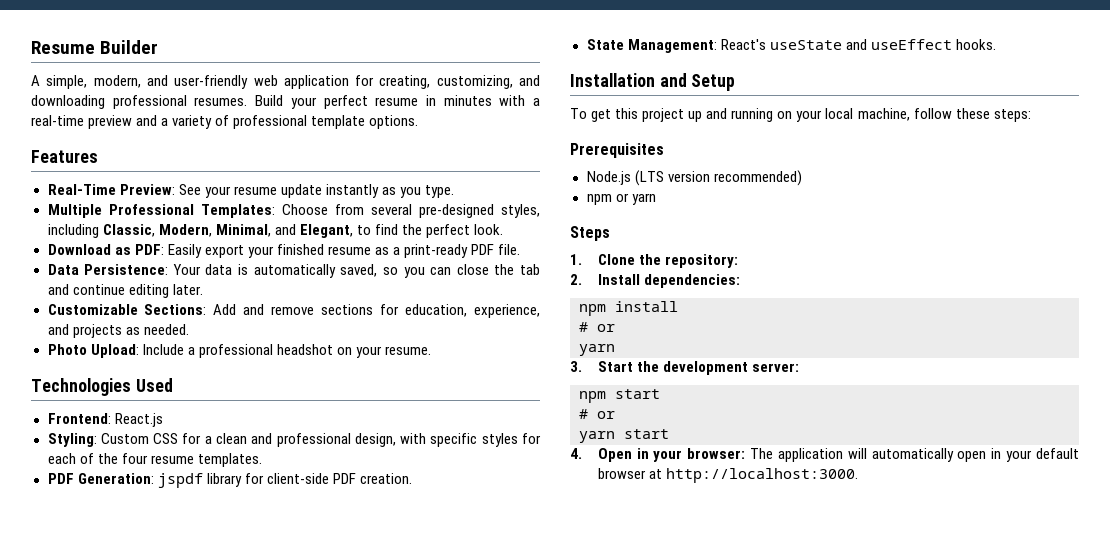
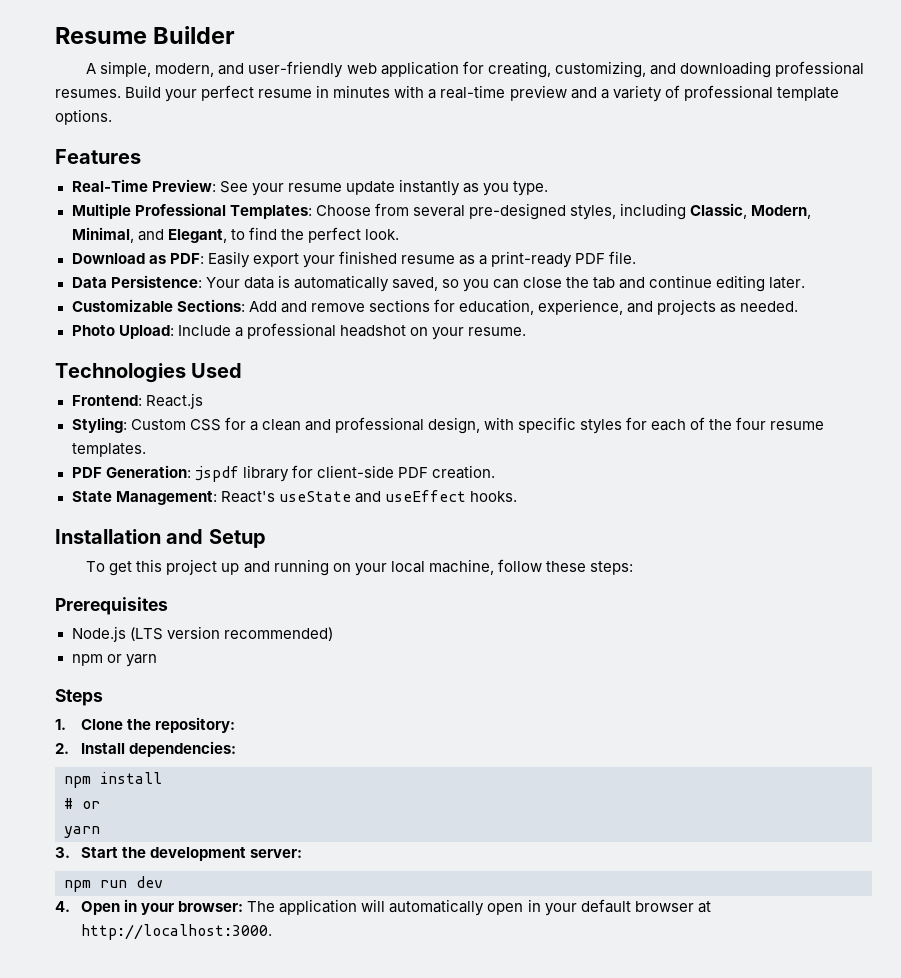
- npm start
- # or
- yarn start
+ npm run dev

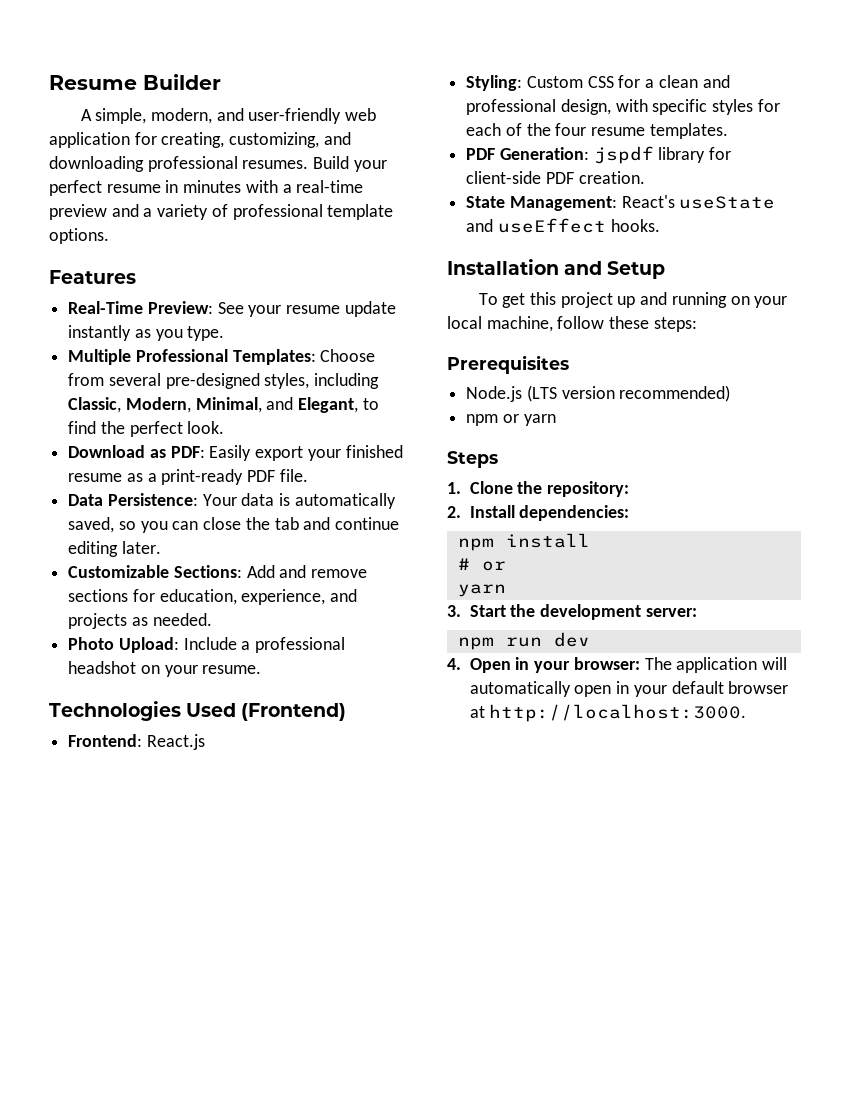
- Technologies Used
+ Technologies Used (Frontend)

